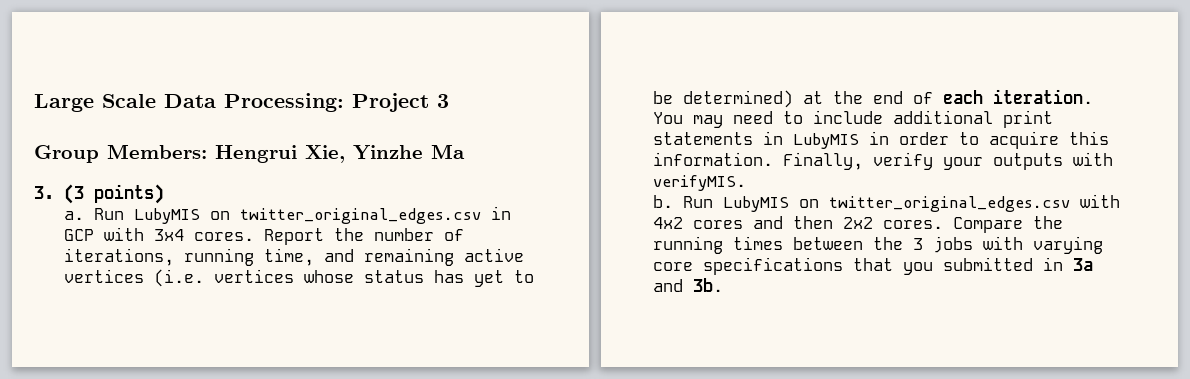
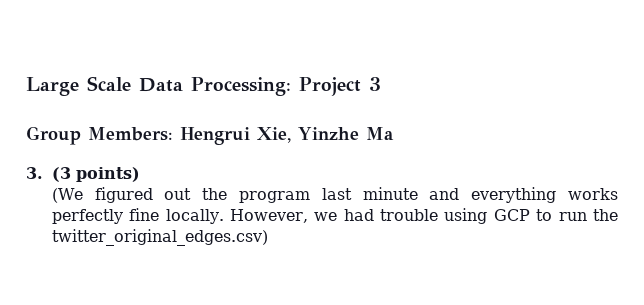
- a. Run LubyMIS on twitter_original_edges.csv in GCP with 3x4 cores. Report the number of iterations, running time, and remaining active vertices (i.e. vertices whose status has yet to be determined) at the end of each iteration. You may need to include additional print statements in LubyMIS in order to acquire this information. Finally, verify your outputs with verifyMIS.
- b. Run LubyMIS on twitter_original_edges.csv with 4x2 cores and then 2x2 cores. Compare the running times between the 3 jobs with varying core specifications that you submitted in 3a and 3b.
+ (We figured out the program last minute and everything works perfectly fine locally. However, we had trouble using GCP to run the twitter_original_edges.csv)

